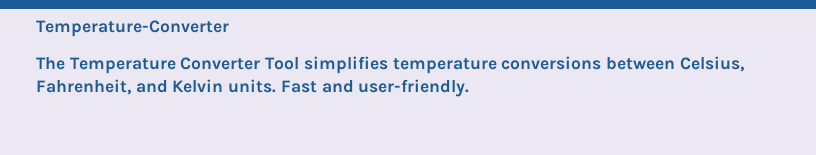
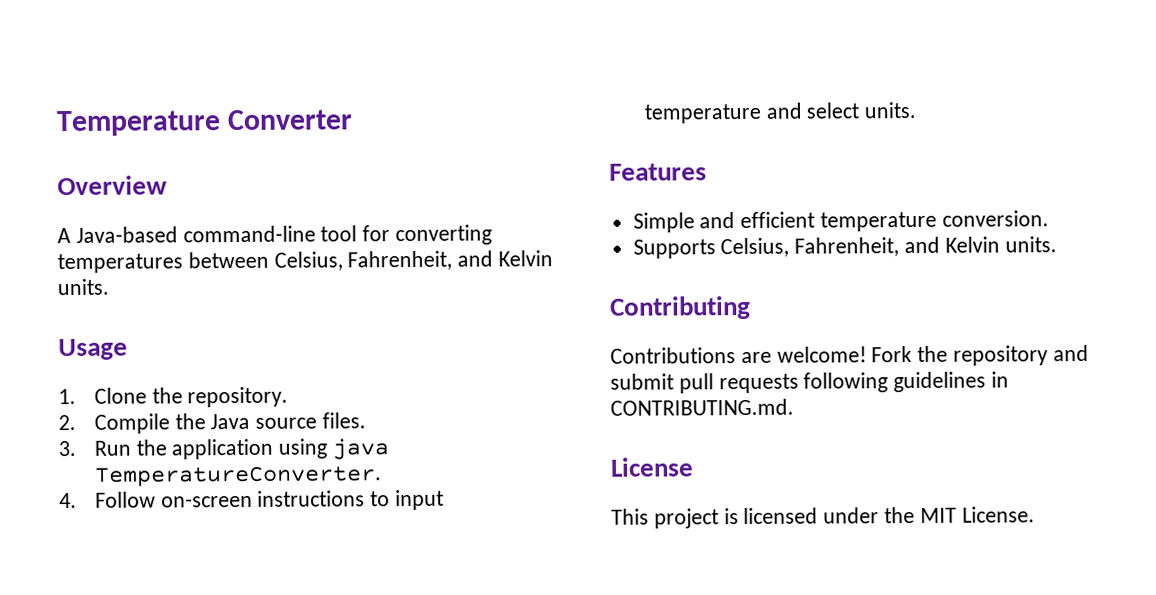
- Temperature-Converter
- The Temperature Converter Tool simplifies temperature conversions between Celsius, Fahrenheit, and Kelvin units. Fast and user-friendly.
+ Temperature Converter
+ Overview
+ A Java-based command-line tool for converting temperatures between Celsius, Fahrenheit, and Kelvin units.
+ Usage
+ 1. Clone the repository.
+ 2. Compile the Java source files.
+ 3. Run the application using java TemperatureConverter.
+ 4. Follow on-screen instructions to input temperature and select units.
+ Features
+ Simple and efficient temperature conversion.
+ Supports Celsius, Fahrenheit, and Kelvin units.
+ Contributing
+ Contributions are welcome! Fork the repository and submit pull requests following guidelines in CONTRIBUTING.md.
+ License
+ This project is licensed under the MIT License.

